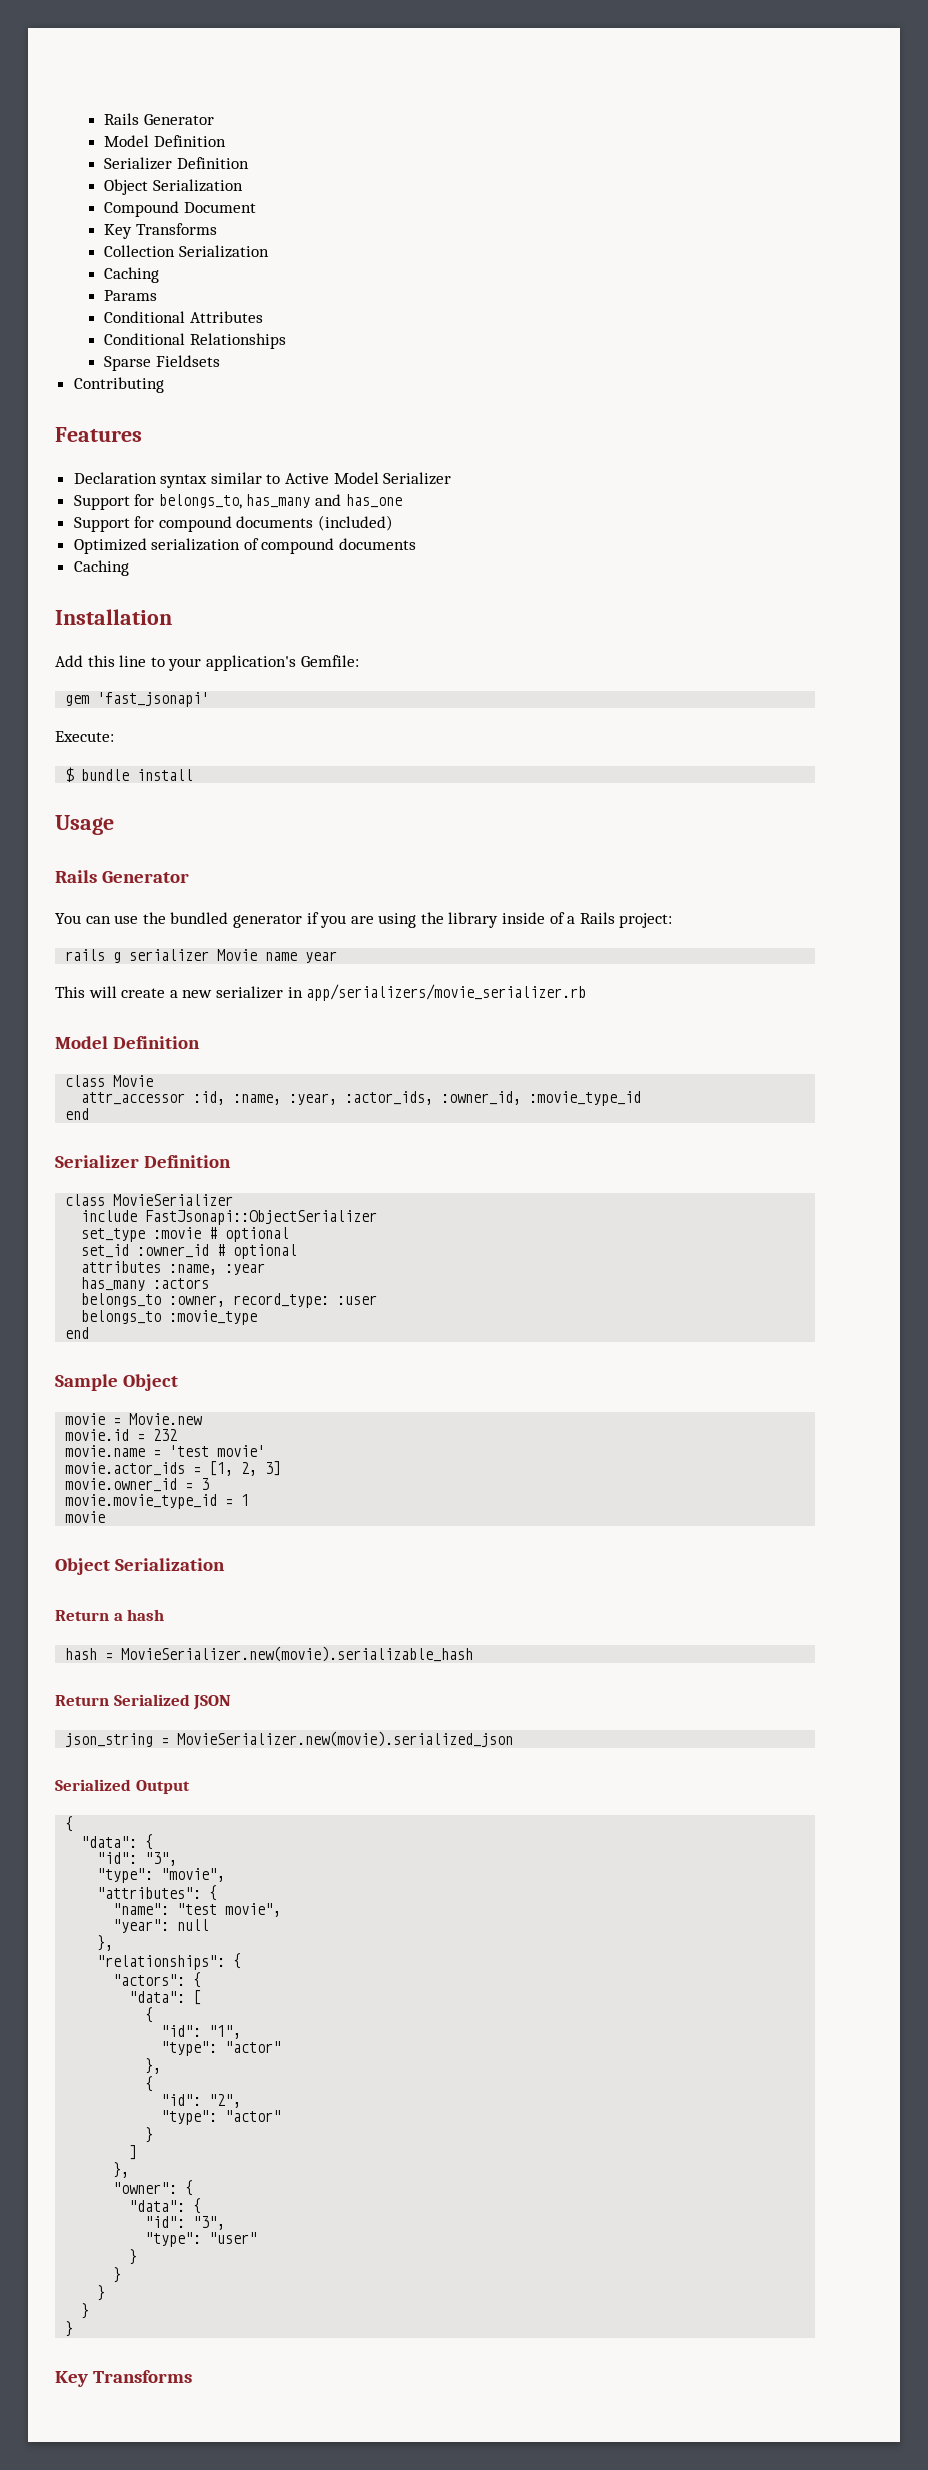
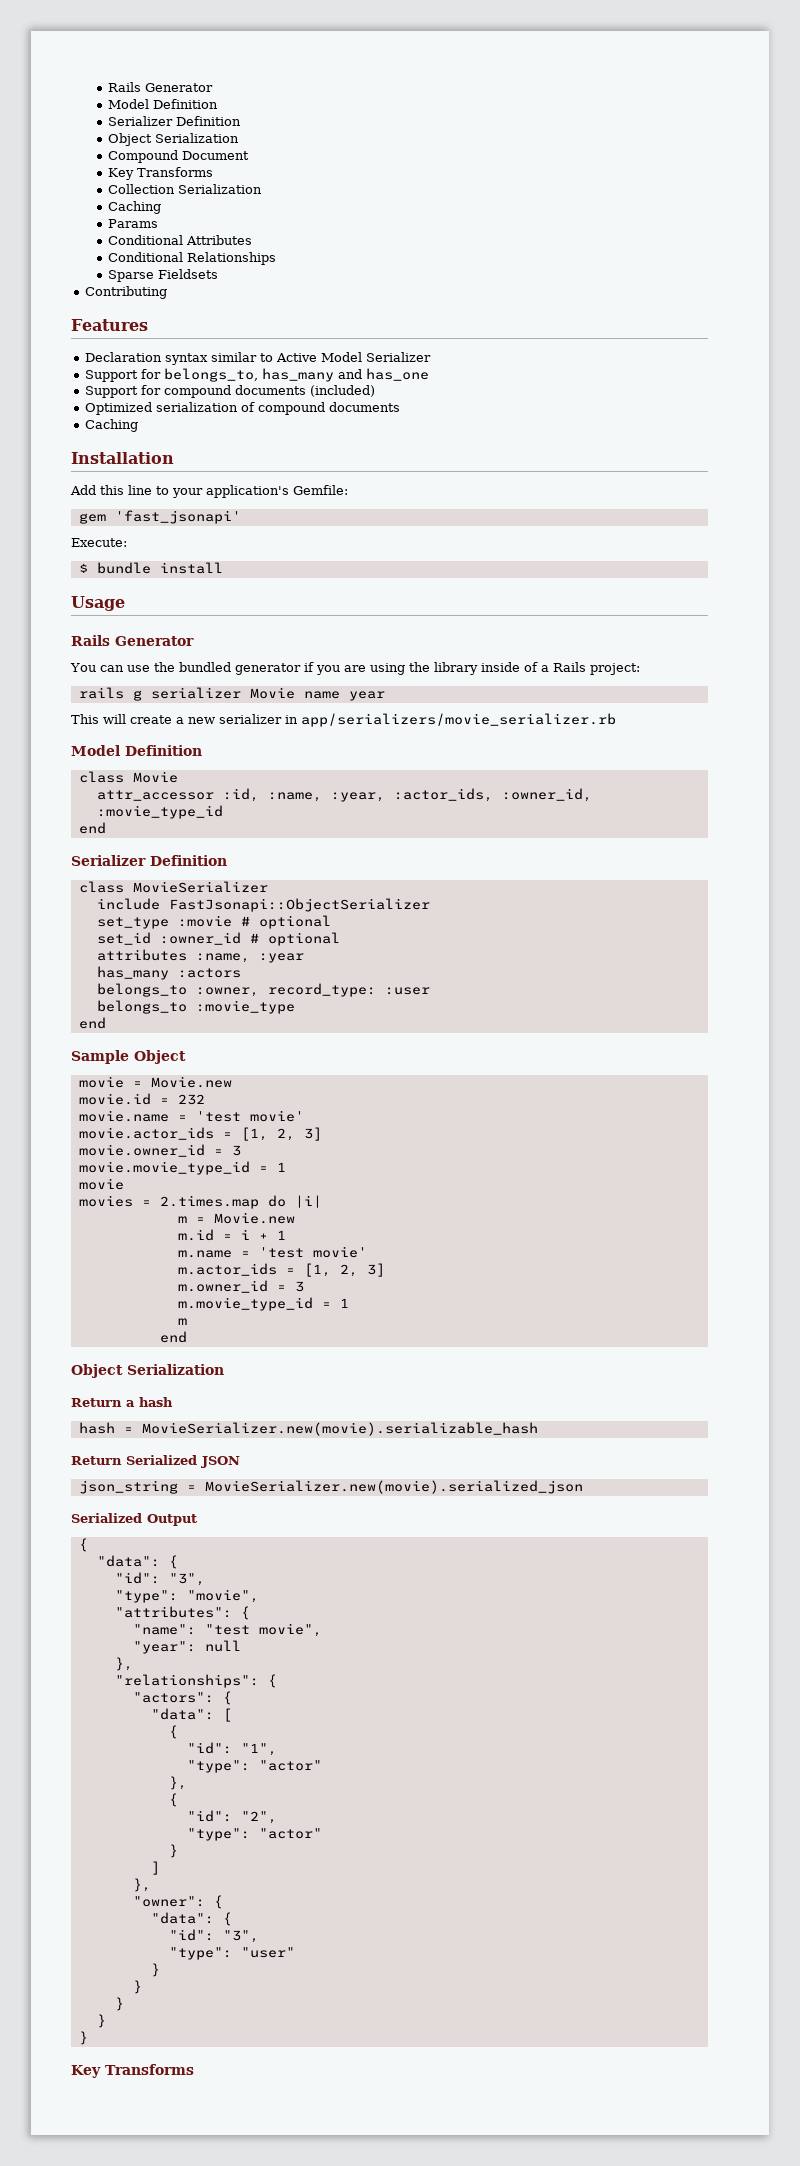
+ movies = 2.times.map do |i|
+ m = Movie.new
+ m.id = i + 1
+ m.name = 'test movie'
+ m.actor_ids = [1, 2, 3]
+ m.owner_id = 3
+ m.movie_type_id = 1
+ m
+ end

